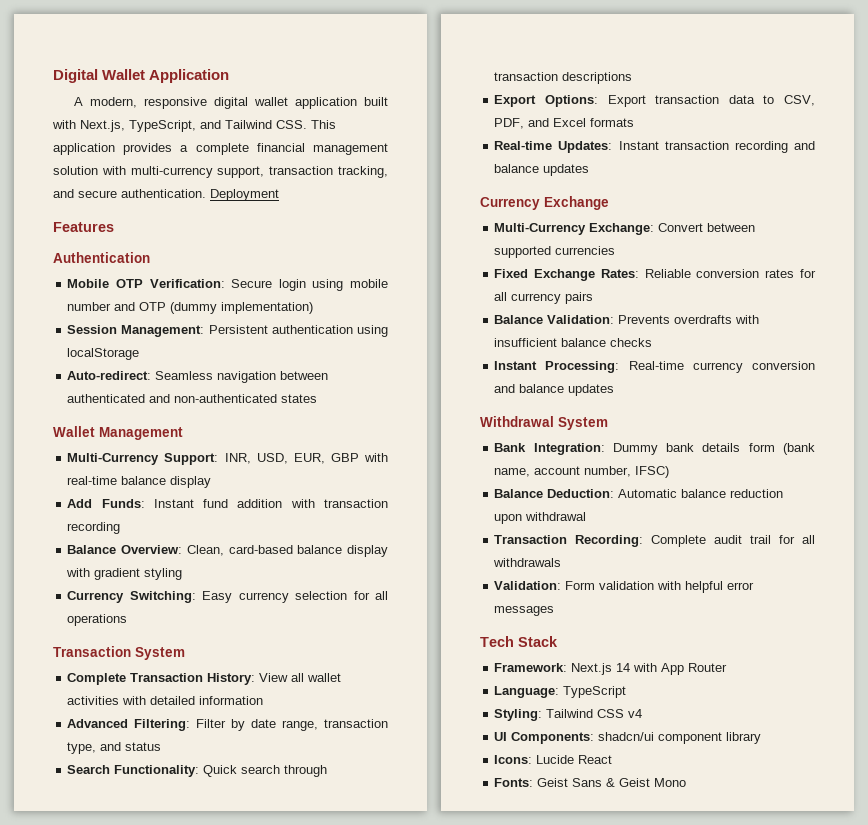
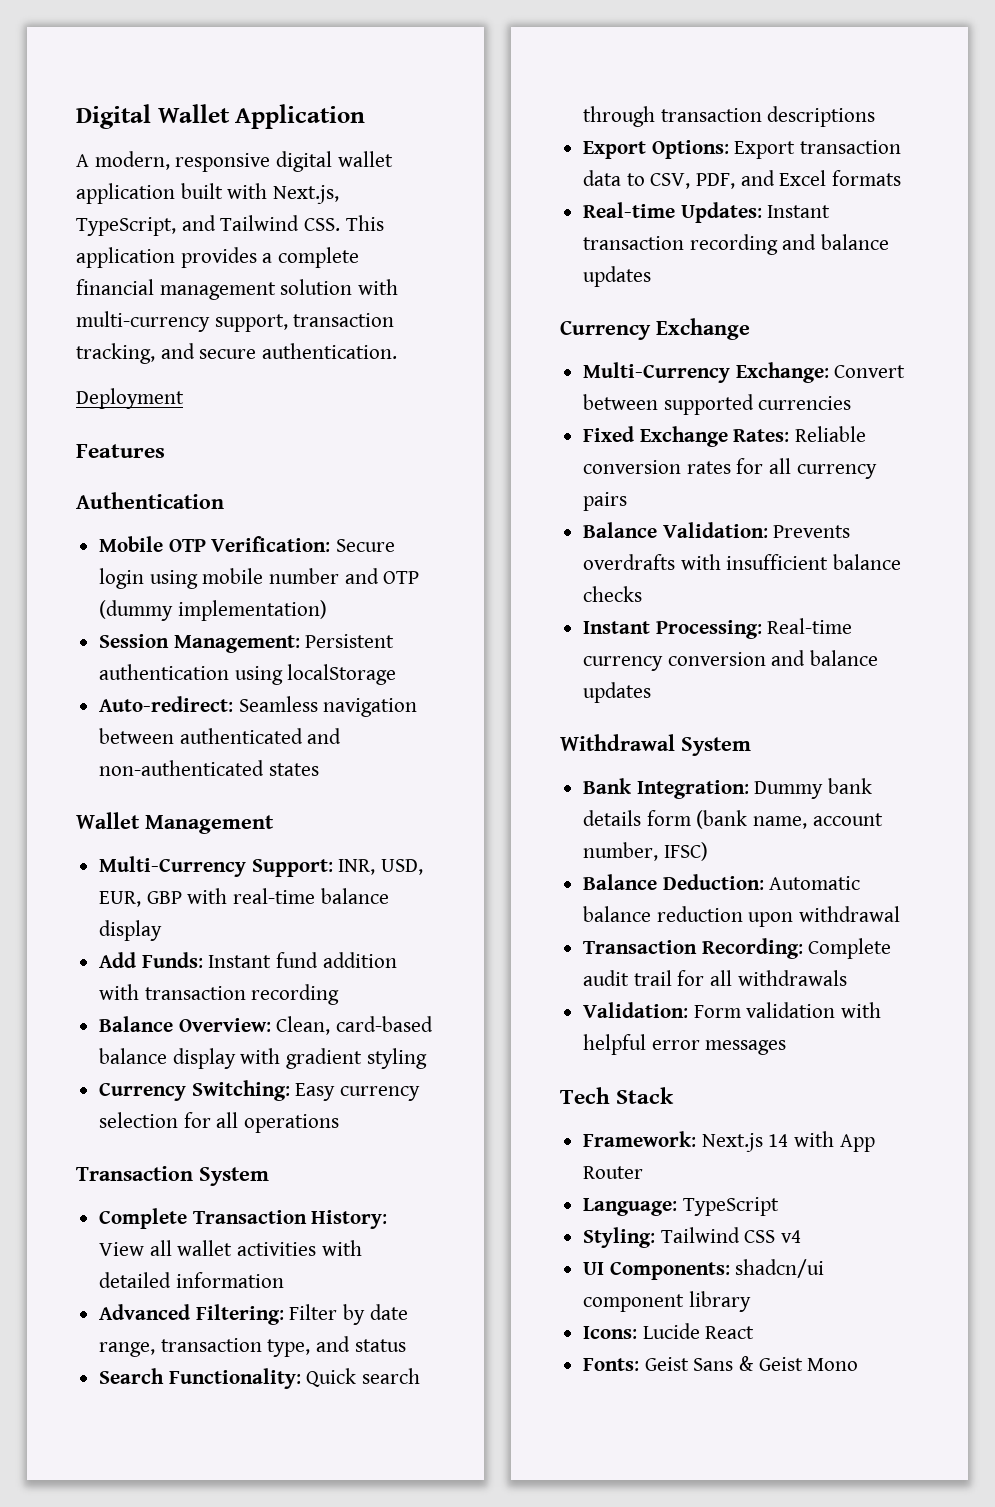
- A modern, responsive digital wallet application built with Next.js, TypeScript, and Tailwind CSS. This application provides a complete financial management solution with multi-currency support, transaction tracking, and secure authentication. Deployment
+ A modern, responsive digital wallet application built with Next.js, TypeScript, and Tailwind CSS. This application provides a complete financial management solution with multi-currency support, transaction tracking, and secure authentication.
+ Deployment

